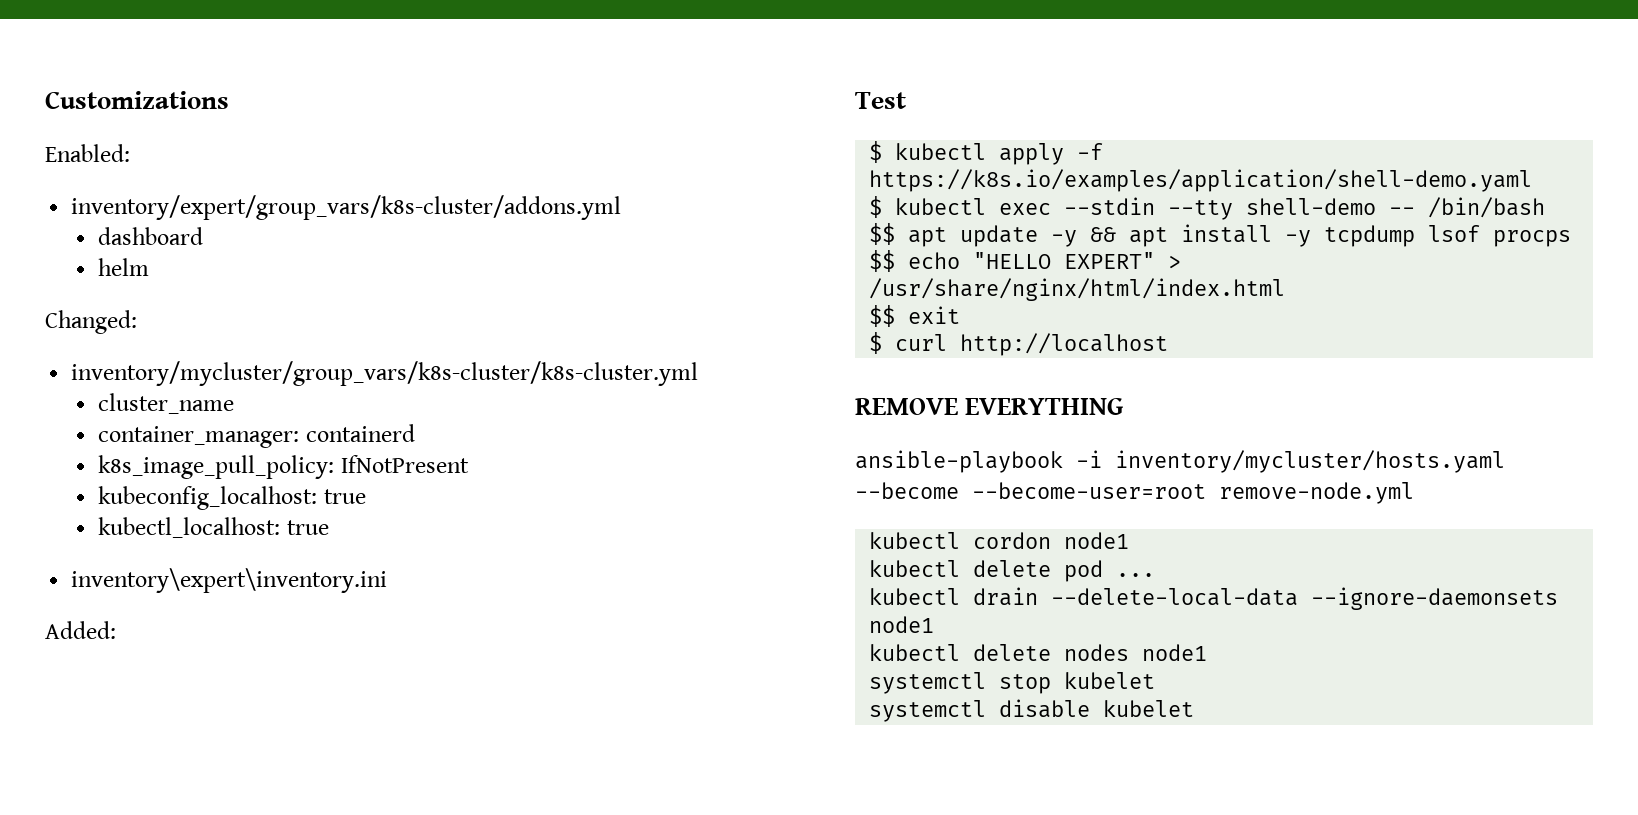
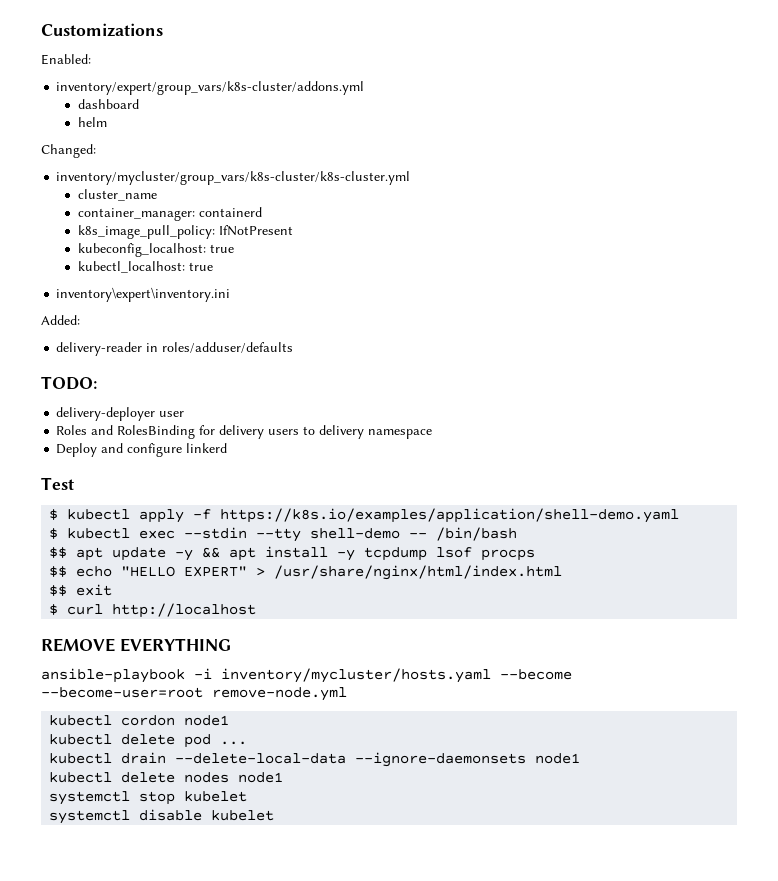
+ delivery-reader in roles/adduser/defaults
+ TODO:
+ delivery-deployer user
+ Roles and RolesBinding for delivery users to delivery namespace
+ Deploy and configure linkerd

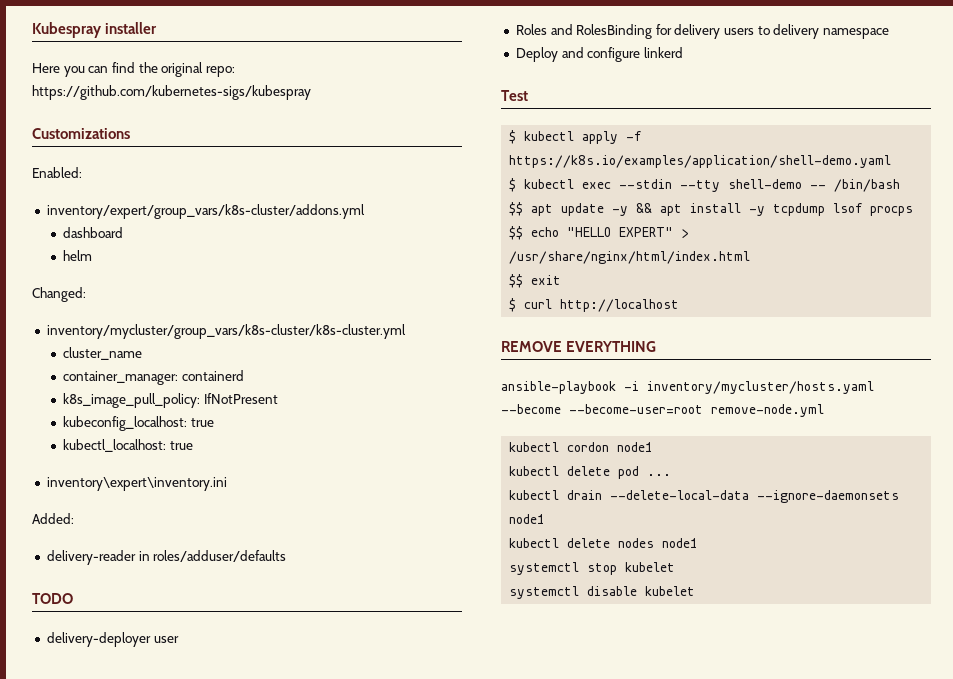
+ Kubespray installer
+ Here you can find the original repo: https://github.com/kubernetes-sigs/kubespray
- TODO:
+ TODO

